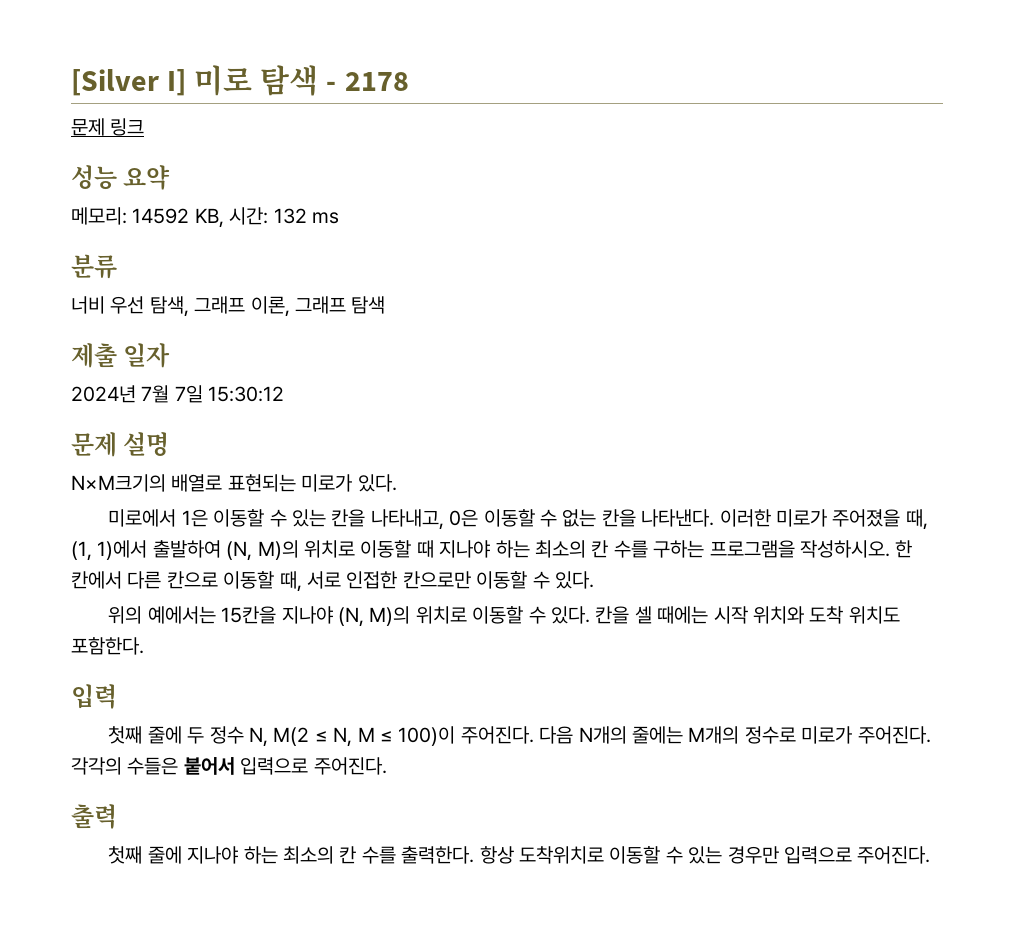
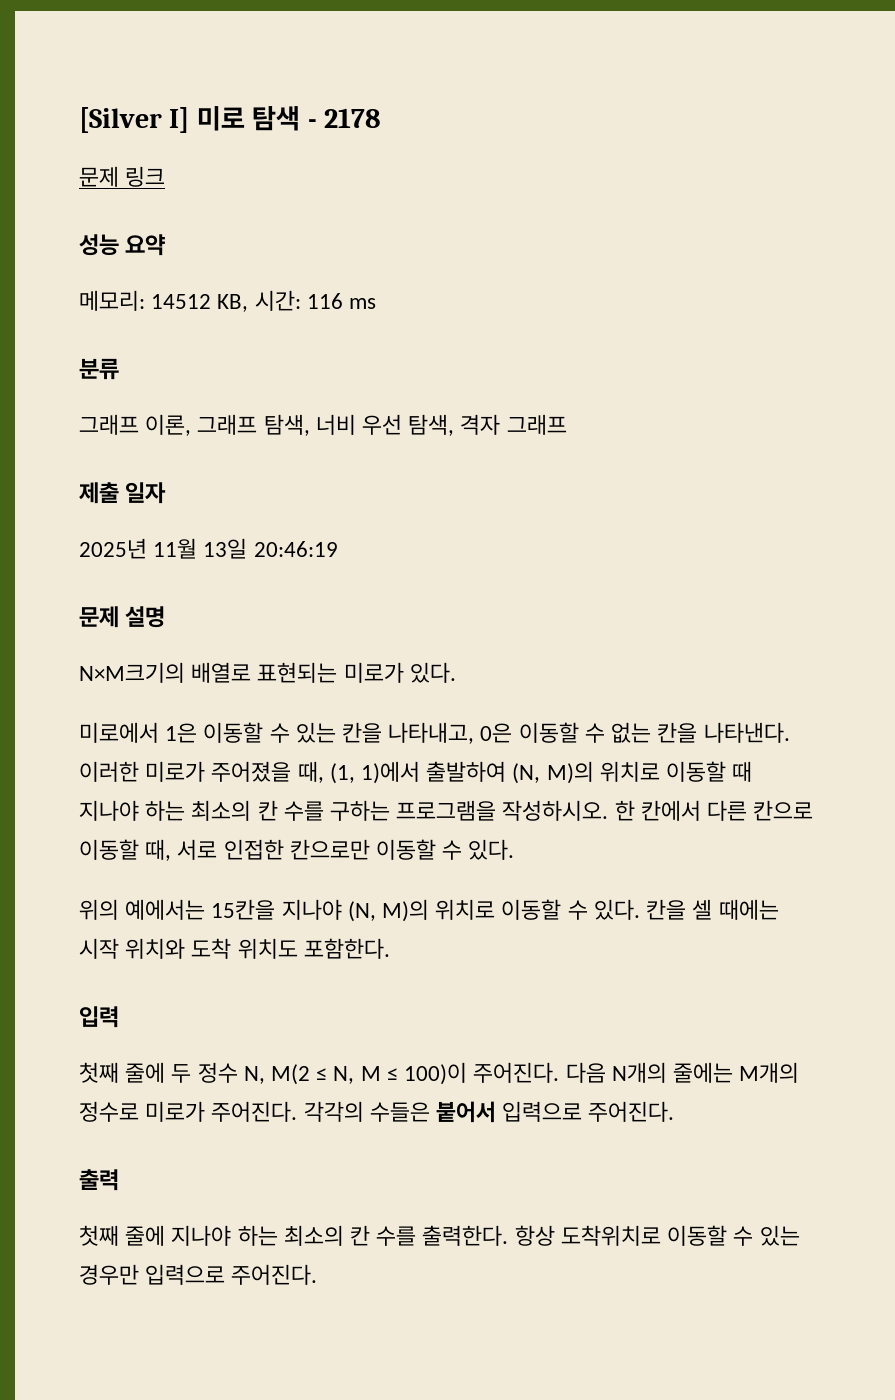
- 메모리: 14592 KB, 시간: 132 ms
+ 메모리: 14512 KB, 시간: 116 ms
- 너비 우선 탐색, 그래프 이론, 그래프 탐색
+ 그래프 이론, 그래프 탐색, 너비 우선 탐색, 격자 그래프
- 2024년 7월 7일 15:30:12
+ 2025년 11월 13일 20:46:19

